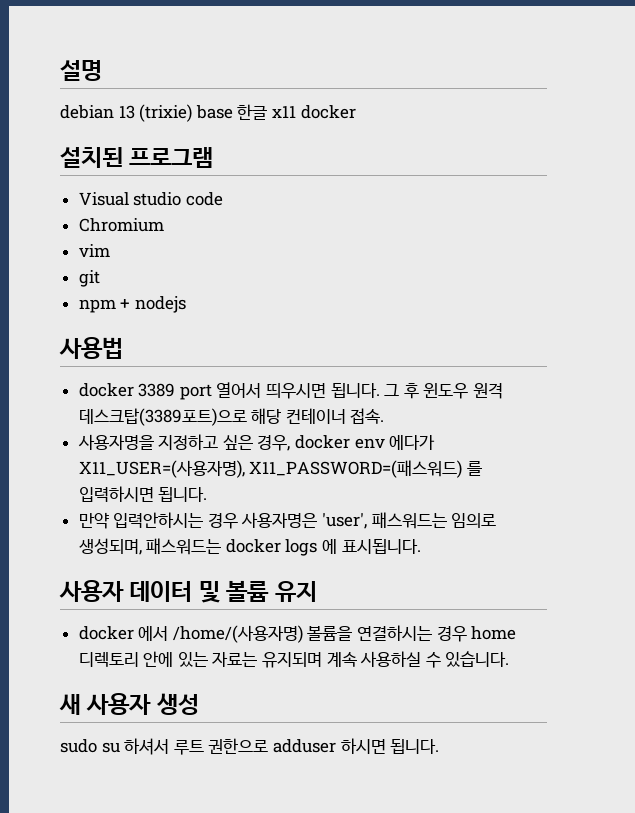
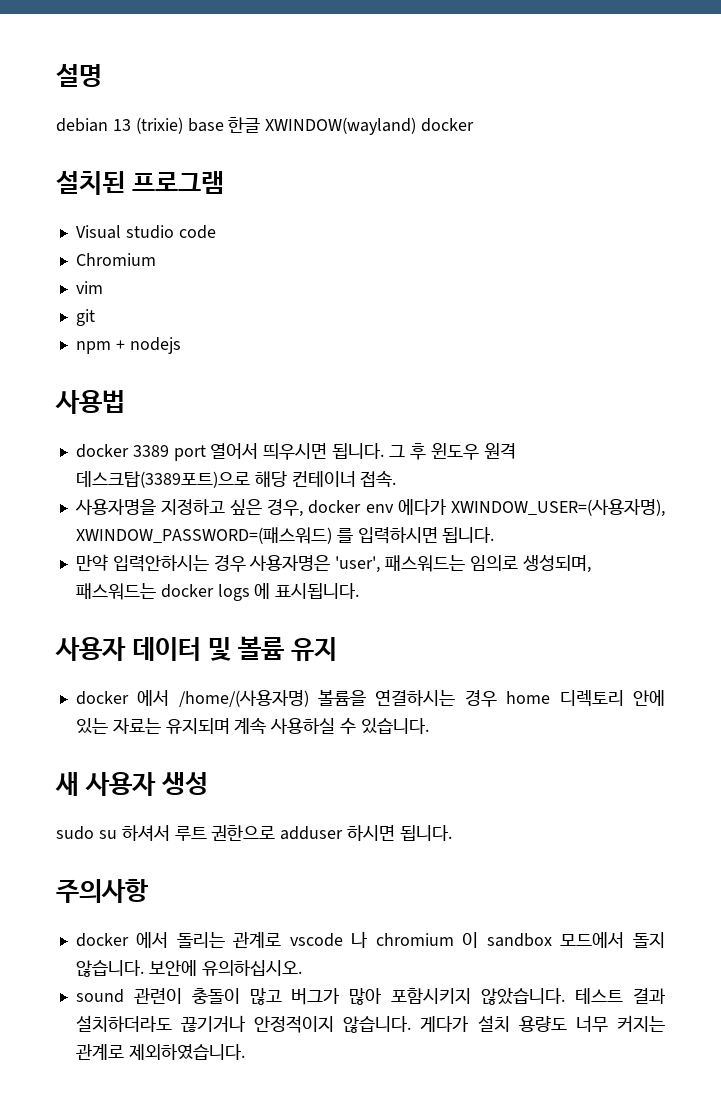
- debian 13 (trixie) base 한글 x11 docker
+ debian 13 (trixie) base 한글 XWINDOW(wayland) docker
- 사용자명을 지정하고 싶은 경우, docker env 에다가 X11_USER=(사용자명), X11_PASSWORD=(패스워드) 를 입력하시면 됩니다.
+ 사용자명을 지정하고 싶은 경우, docker env 에다가 XWINDOW_USER=(사용자명), XWINDOW_PASSWORD=(패스워드) 를 입력하시면 됩니다.
+ 주의사항
+ docker 에서 돌리는 관계로 vscode 나 chromium 이 sandbox 모드에서 돌지 않습니다. 보안에 유의하십시오.
+ sound 관련이 충돌이 많고 버그가 많아 포함시키지 않았습니다. 테스트 결과 설치하더라도 끊기거나 안정적이지 않습니다. 게다가 설치 용량도 너무 커지는 관계로 제외하였습니다.

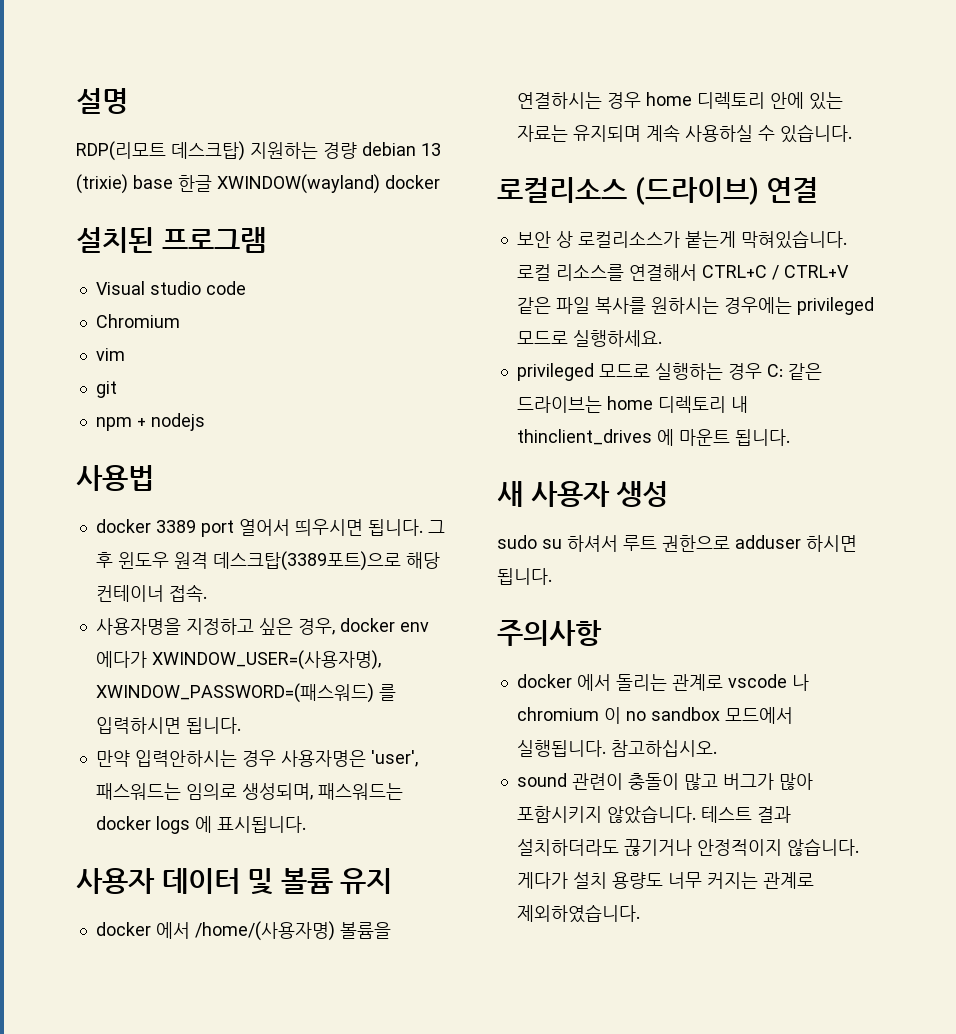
- debian 13 (trixie) base 한글 XWINDOW(wayland) docker
+ RDP(리모트 데스크탑) 지원하는 경량 debian 13 (trixie) base 한글 XWINDOW(wayland) docker
+ 로컬리소스 (드라이브) 연결
+ 보안 상 로컬리소스가 붙는게 막혀있습니다. 로컬 리소스를 연결해서 CTRL+C / CTRL+V 같은 파일 복사를 원하시는 경우에는 privileged 모드로 실행하세요.
+ privileged 모드로 실행하는 경우 C: 같은 드라이브는 home 디렉토리 내 thinclient_drives 에 마운트 됩니다.
- docker 에서 돌리는 관계로 vscode 나 chromium 이 sandbox 모드에서 돌지 않습니다. 보안에 유의하십시오.
+ docker 에서 돌리는 관계로 vscode 나 chromium 이 no sandbox 모드에서 실행됩니다. 참고하십시오.

